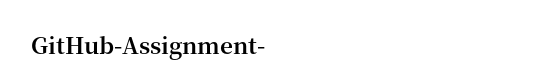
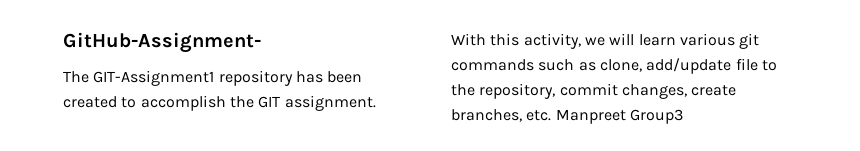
+ The GIT-Assignment1 repository has been created to accomplish the GIT assignment. With this activity, we will learn various git commands such as clone, add/update file to the repository, commit changes, create branches, etc. Manpreet Group3

